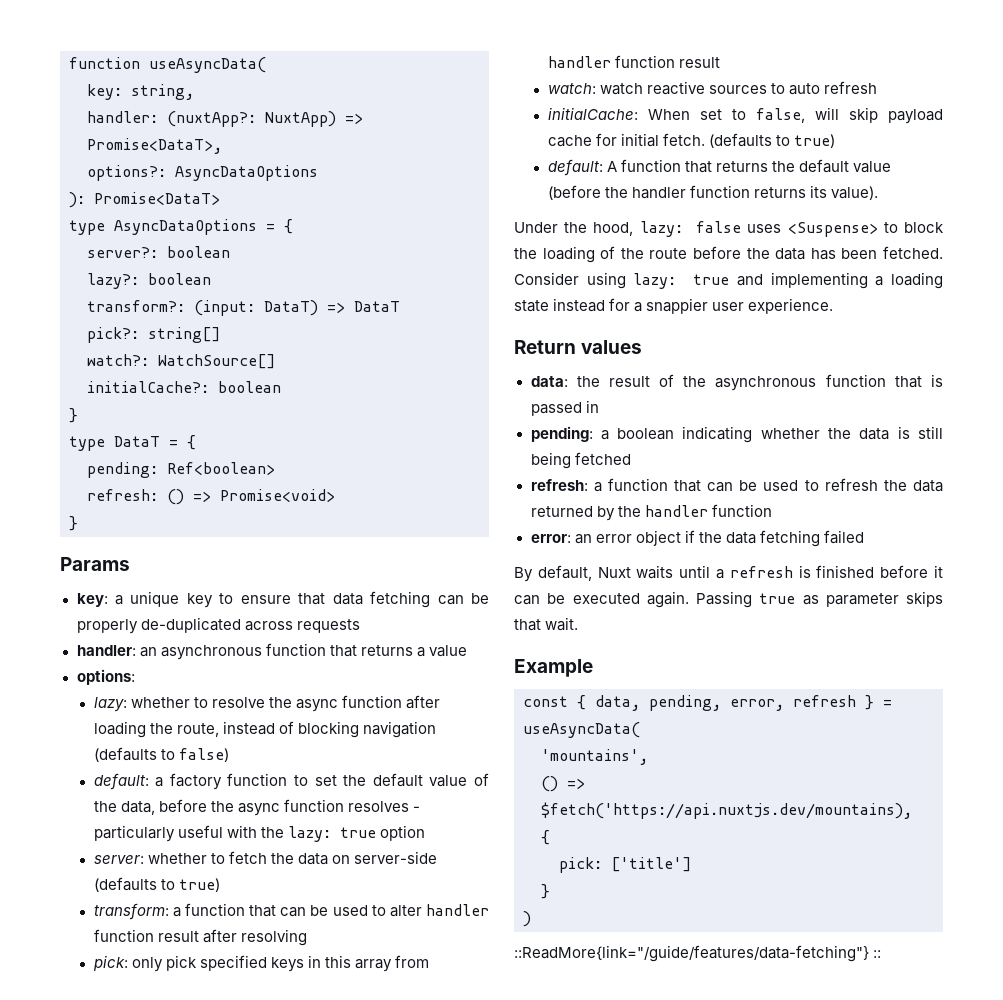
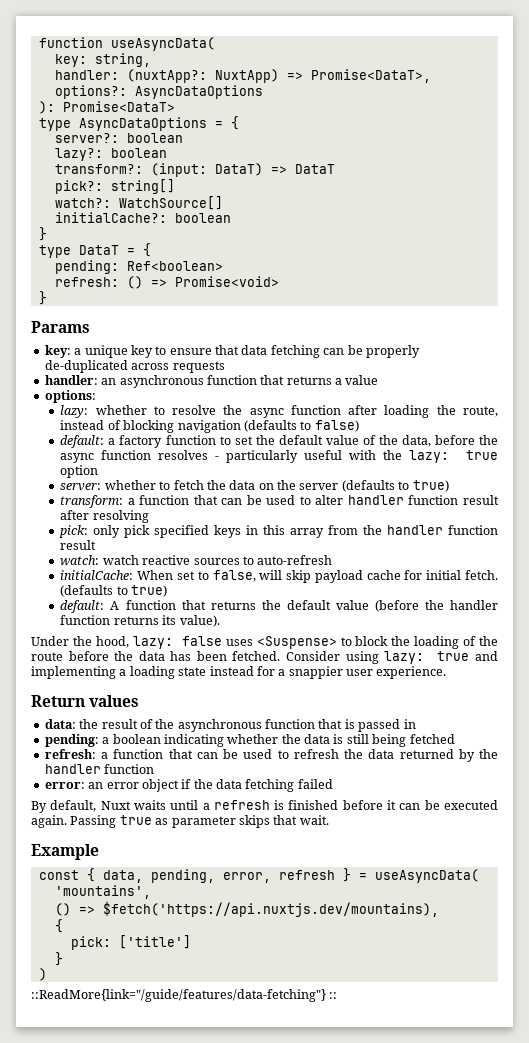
- server: whether to fetch the data on server-side (defaults to true)
+ server: whether to fetch the data on the server (defaults to true)
- pick: only pick specified keys in this array from handler function result
+ pick: only pick specified keys in this array from the handler function result
- watch: watch reactive sources to auto refresh
+ watch: watch reactive sources to auto-refresh

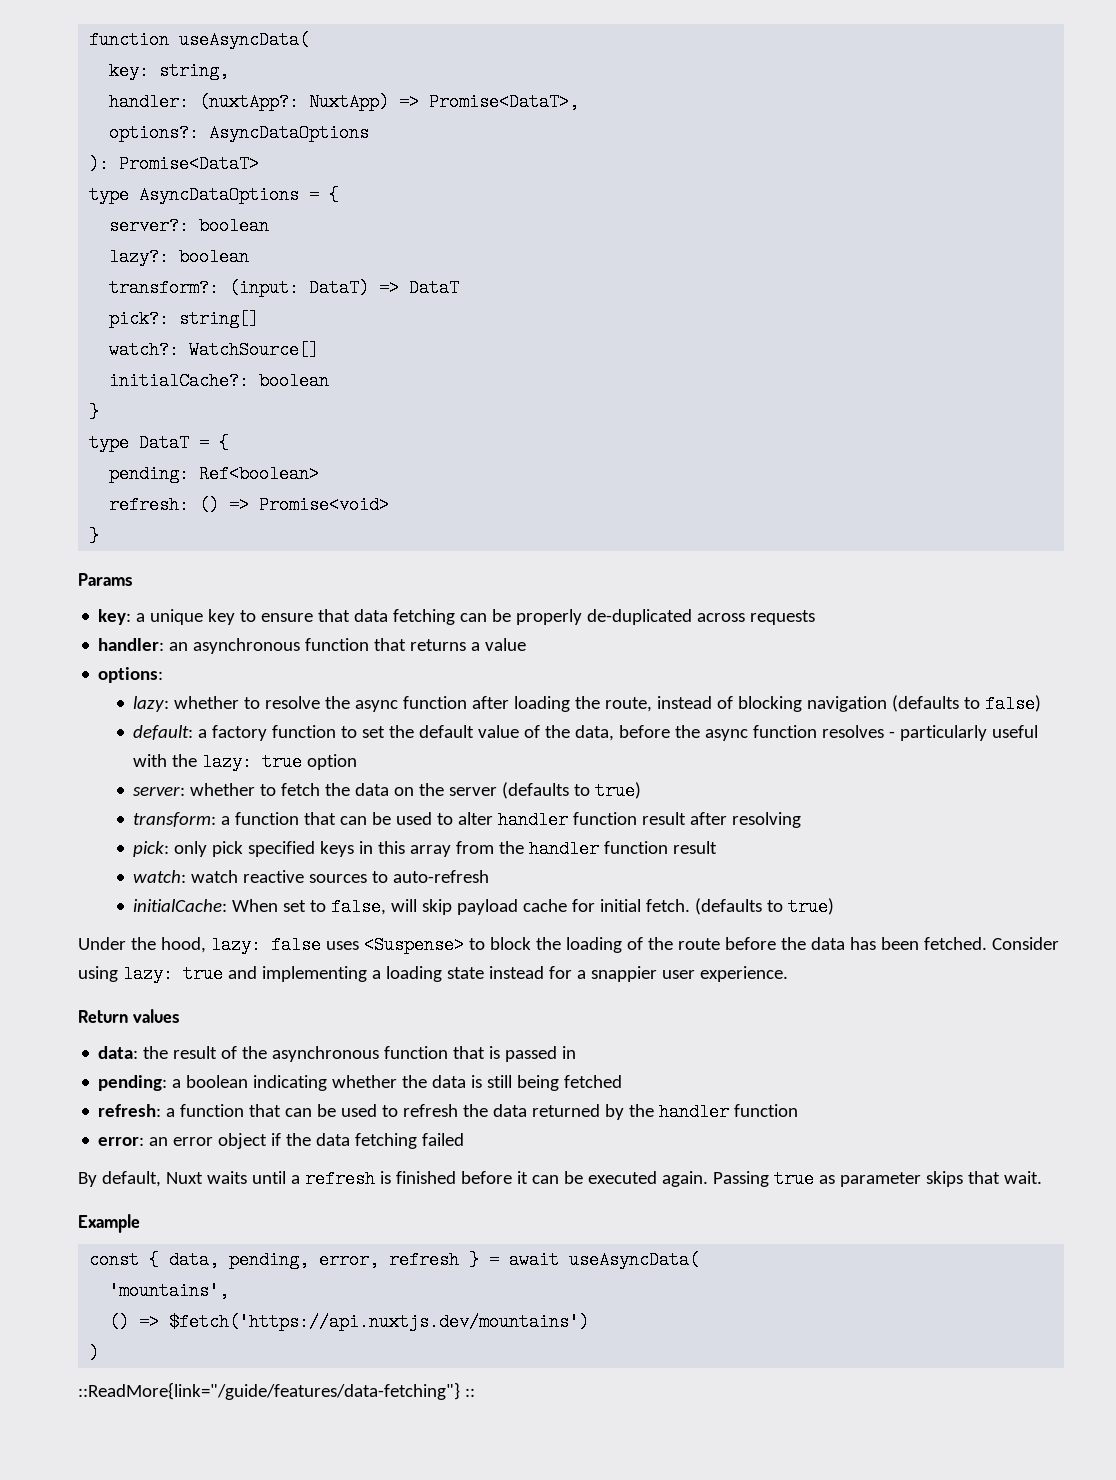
- default: A function that returns the default value (before the handler function returns its value).
- const { data, pending, error, refresh } = useAsyncData(
+ const { data, pending, error, refresh } = await useAsyncData(
- () => $fetch('https://api.nuxtjs.dev/mountains),
- {
- pick: ['title']
- }
+ () => $fetch('https://api.nuxtjs.dev/mountains')

